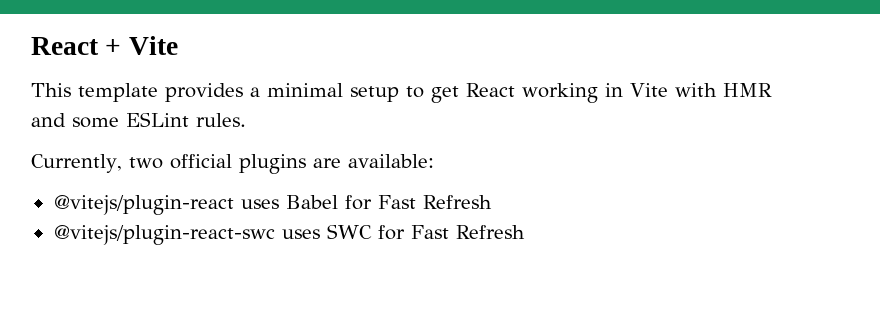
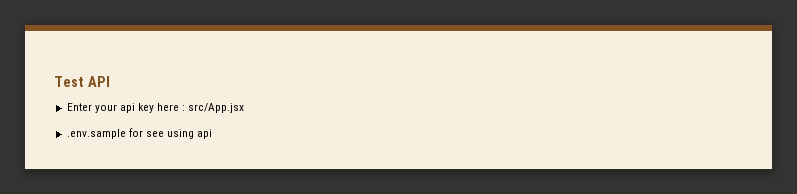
- React + Vite
- This template provides a minimal setup to get React working in Vite with HMR and some ESLint rules.
- Currently, two official plugins are available:
- @vitejs/plugin-react uses Babel for Fast Refresh
- @vitejs/plugin-react-swc uses SWC for Fast Refresh
+ Test API
+ Enter your api key here : src/App.jsx
+ .env.sample for see using api

